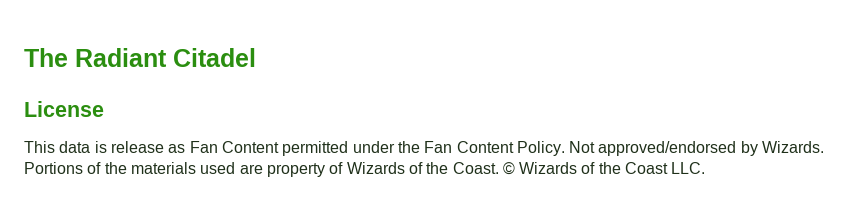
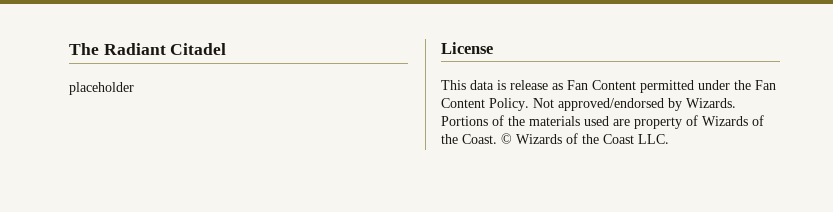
+ placeholder

